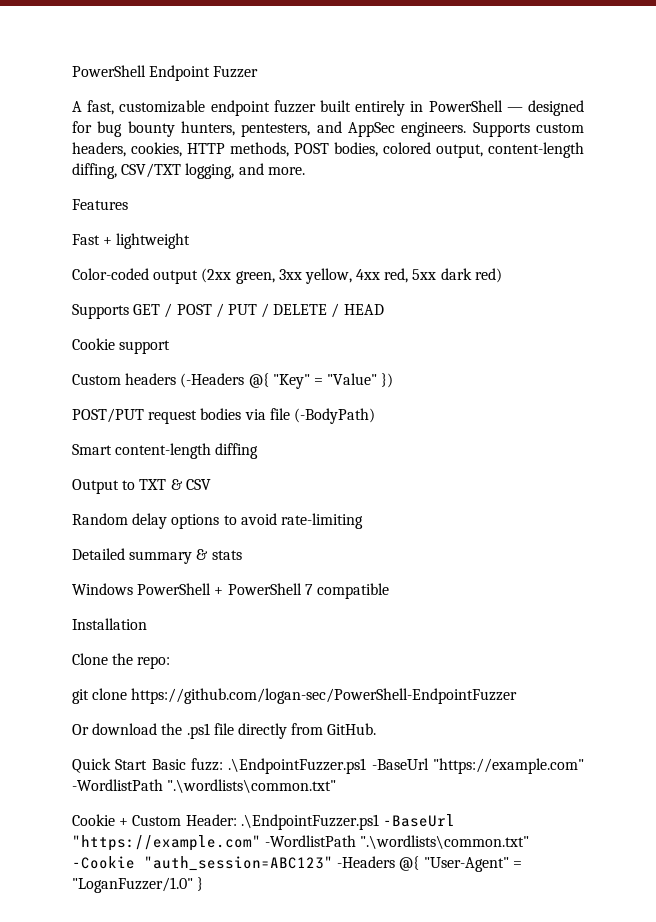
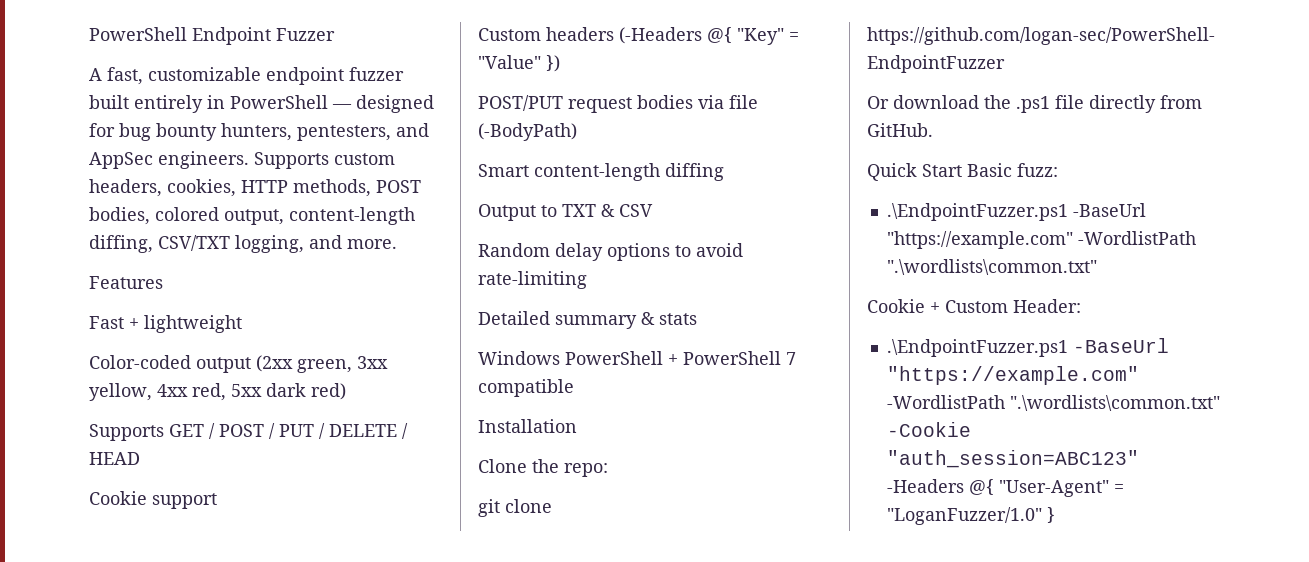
- Quick Start Basic fuzz: .\EndpointFuzzer.ps1 -BaseUrl "https://example.com" -WordlistPath ".\wordlists\common.txt"
+ Quick Start Basic fuzz:
+ .\EndpointFuzzer.ps1 -BaseUrl "https://example.com" -WordlistPath ".\wordlists\common.txt"
- Cookie + Custom Header: .\EndpointFuzzer.ps1 -BaseUrl "https://example.com" -WordlistPath ".\wordlists\common.txt" -Cookie "auth_session=ABC123" -Headers @{ "User-Agent" = "LoganFuzzer/1.0" }
+ Cookie + Custom Header:
+ .\EndpointFuzzer.ps1 -BaseUrl "https://example.com" -WordlistPath ".\wordlists\common.txt" -Cookie "auth_session=ABC123" -Headers @{ "User-Agent" = "LoganFuzzer/1.0" }

